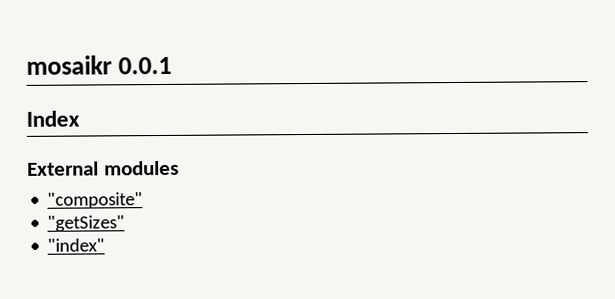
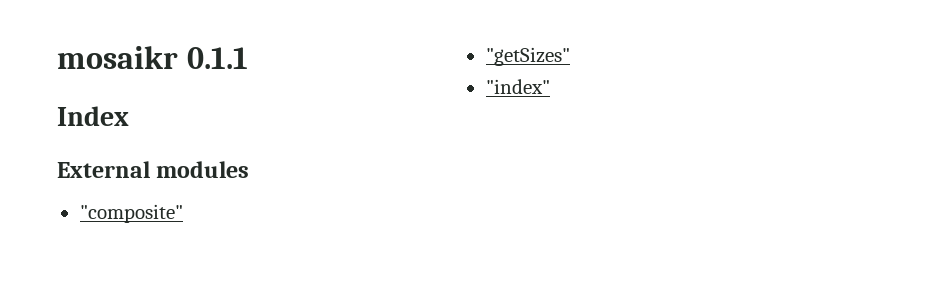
- mosaikr 0.0.1
+ mosaikr 0.1.1

